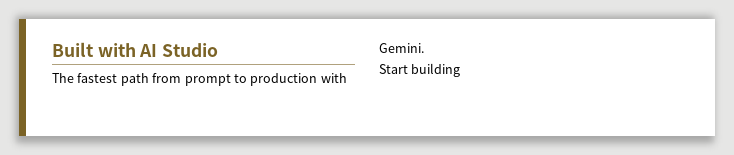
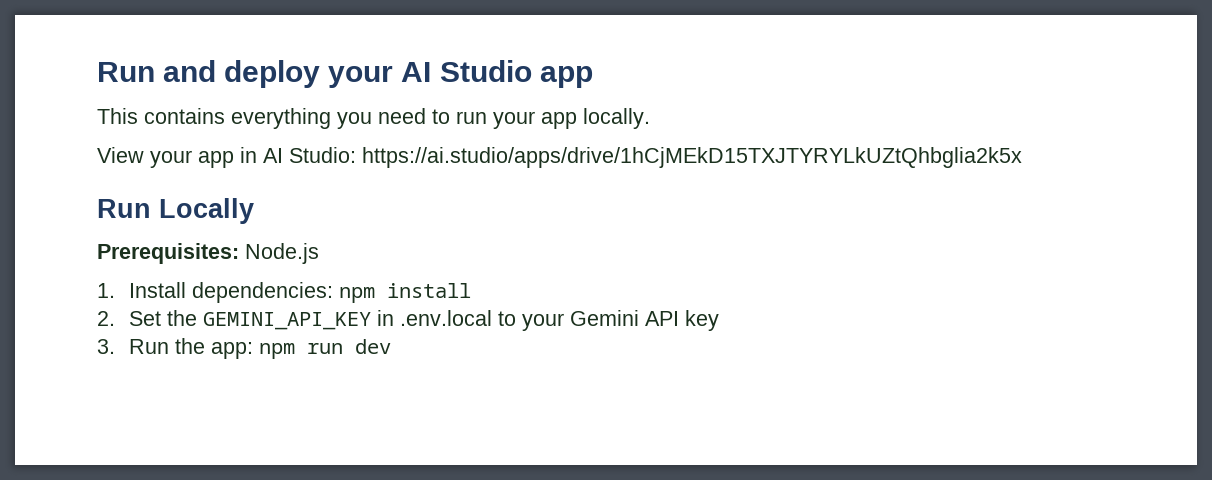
- Built with AI Studio
- The fastest path from prompt to production with Gemini.
- Start building
+ Run and deploy your AI Studio app
+ This contains everything you need to run your app locally.
+ View your app in AI Studio: https://ai.studio/apps/drive/1hCjMEkD15TXJTYRYLkUZtQhbglia2k5x
+ Run Locally
+ Prerequisites: Node.js
+ 1. Install dependencies: npm install
+ 2. Set the GEMINI_API_KEY in .env.local to your Gemini API key
+ 3. Run the app: npm run dev

